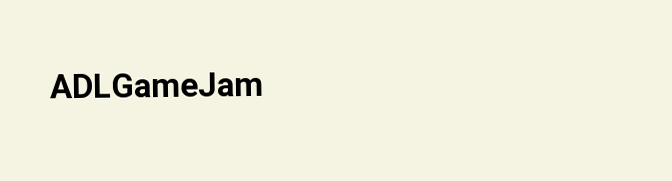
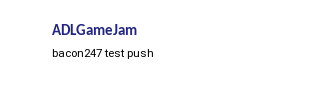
+ bacon247 test push

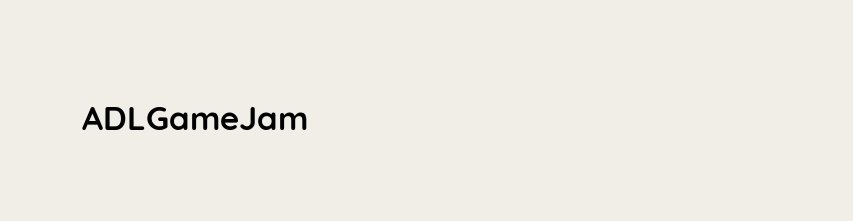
- bacon247 test push

